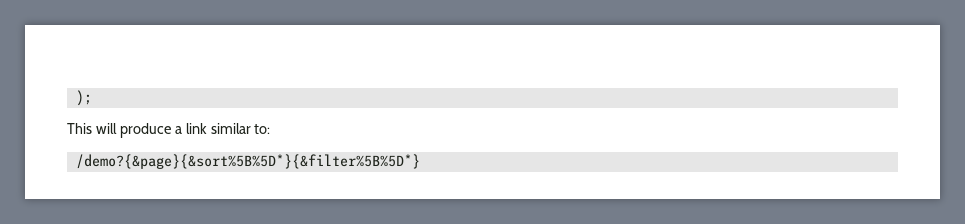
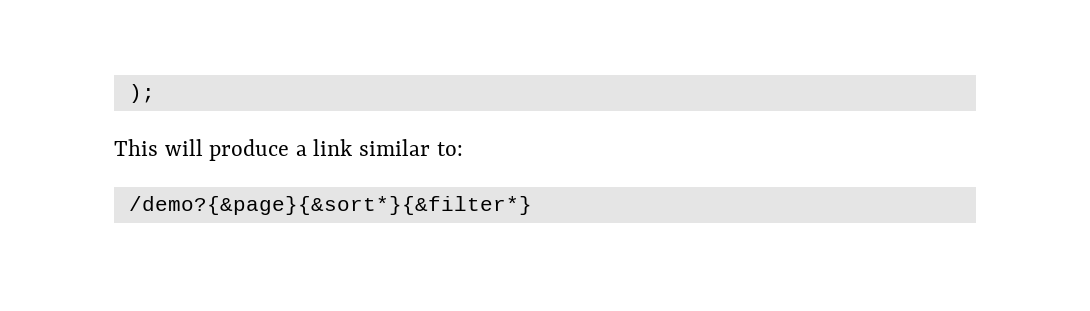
- /demo?{&page}{&sort%5B%5D*}{&filter%5B%5D*}
+ /demo?{&page}{&sort*}{&filter*}

